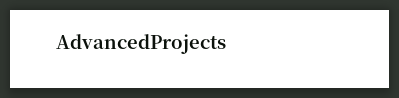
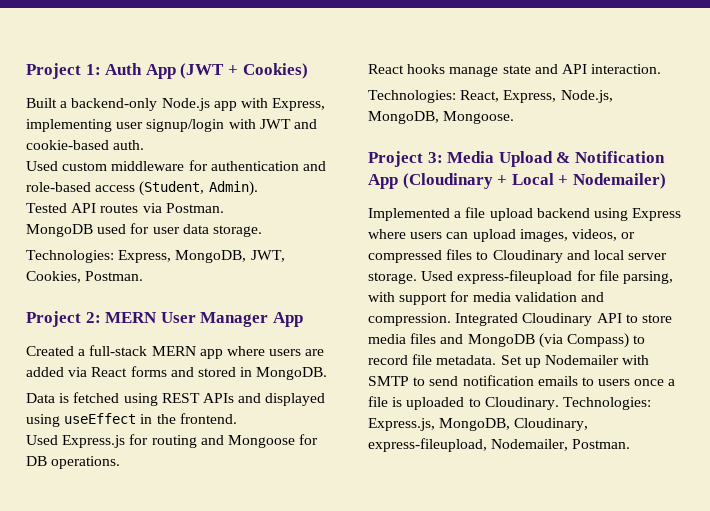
- AdvancedProjects
+ Project 1: Auth App (JWT + Cookies)
+ Built a backend-only Node.js app with Express, implementing user signup/login with JWT and cookie-based auth.
+ Used custom middleware for authentication and role-based access (Student, Admin).
+ Tested API routes via Postman.
+ MongoDB used for user data storage.
+ Technologies: Express, MongoDB, JWT, Cookies, Postman.
+ Project 2: MERN User Manager App
+ Created a full-stack MERN app where users are added via React forms and stored in MongoDB.
+ Data is fetched using REST APIs and displayed using useEffect in the frontend.
+ Used Express.js for routing and Mongoose for DB operations.
+ React hooks manage state and API interaction.
+ Technologies: React, Express, Node.js, MongoDB, Mongoose.
+ Project 3: Media Upload & Notification App (Cloudinary + Local + Nodemailer)
+ Implemented a file upload backend using Express where users can upload images, videos, or compressed files to Cloudinary and local server storage. Used express-fileupload for file parsing, with support for media validation and compression. Integrated Cloudinary API to store media files and MongoDB (via Compass) to record file metadata. Set up Nodemailer with SMTP to send notification emails to users once a file is uploaded to Cloudinary. Technologies: Express.js, MongoDB, Cloudinary, express-fileupload, Nodemailer, Postman.

